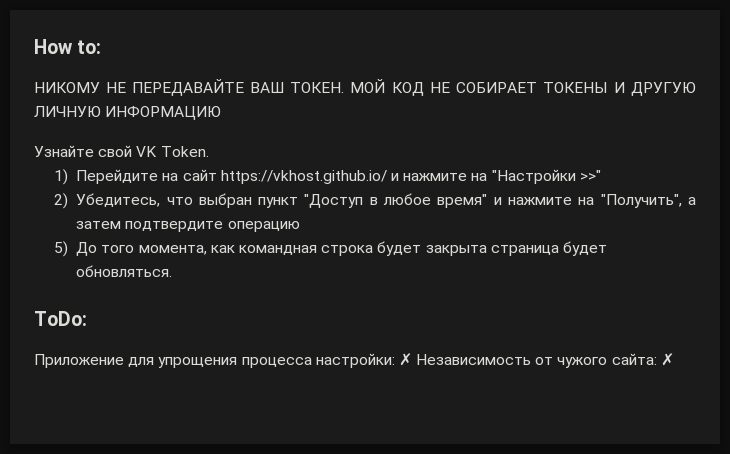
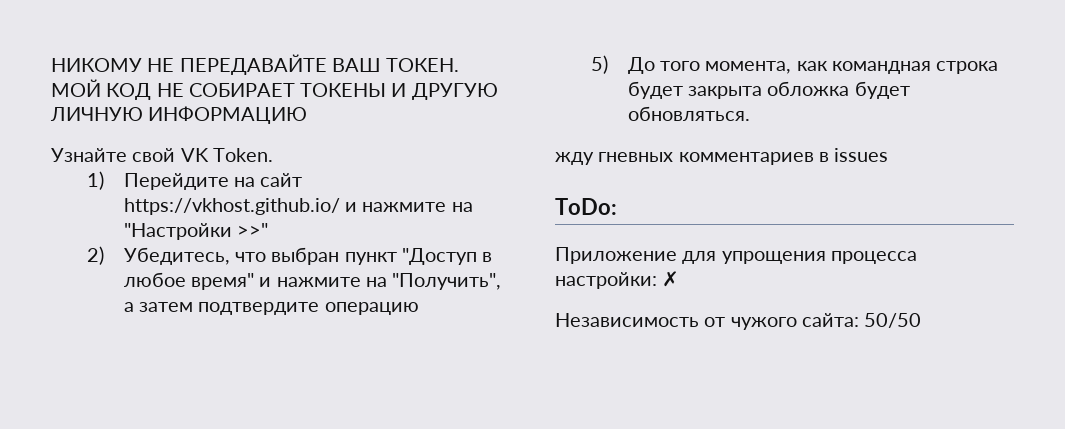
- How to:
- 5) До того момента, как командная строка будет закрыта страница будет обновляться.
+ 5) До того момента, как командная строка будет закрыта обложка будет обновляться.
+ жду гневных комментариев в issues
- Приложение для упрощения процесса настройки: ✗ Независимость от чужого сайта: ✗
+ Приложение для упрощения процесса настройки: ✗
+ Независимость от чужого сайта: 50/50

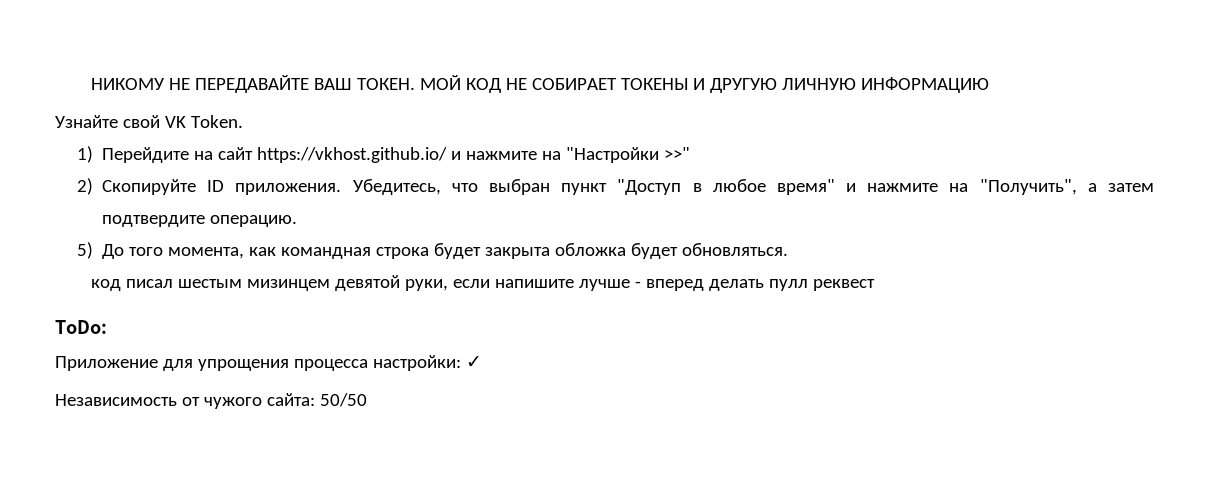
- 2) Убедитесь, что выбран пункт "Доступ в любое время" и нажмите на "Получить", а затем подтвердите операцию
+ 2) Cкопируйте ID приложения. Убедитесь, что выбран пункт "Доступ в любое время" и нажмите на "Получить", а затем подтвердите операцию.
- жду гневных комментариев в issues
+ код писал шестым мизинцем девятой руки, если напишите лучше - вперед делать пулл реквест
- Приложение для упрощения процесса настройки: ✗
+ Приложение для упрощения процесса настройки: ✓

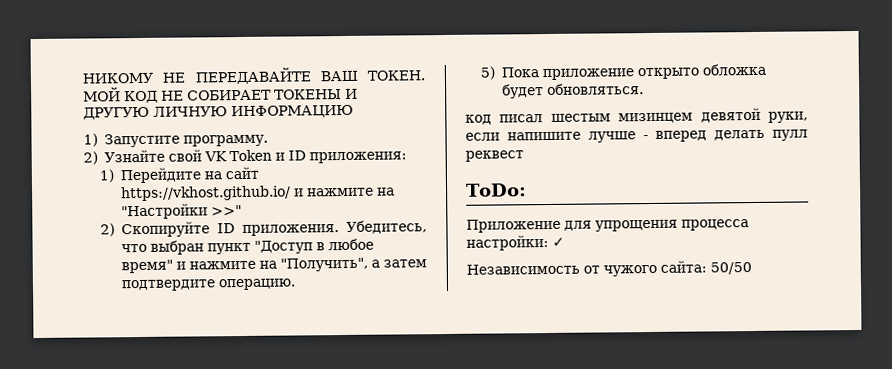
- Узнайте свой VK Token.
+ 1) Запустите программу.
+ 2) Узнайте свой VK Token и ID приложения:
- 5) До того момента, как командная строка будет закрыта обложка будет обновляться.
+ 5) Пока приложение открыто обложка будет обновляться.

